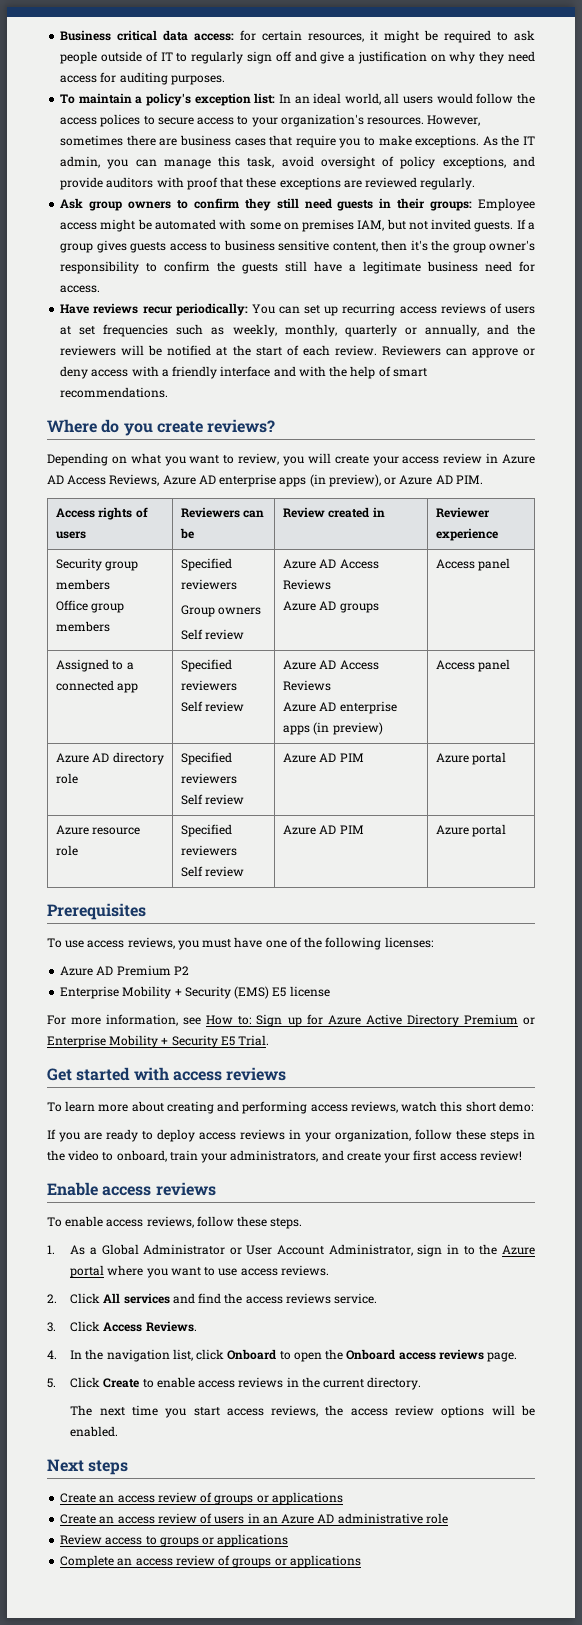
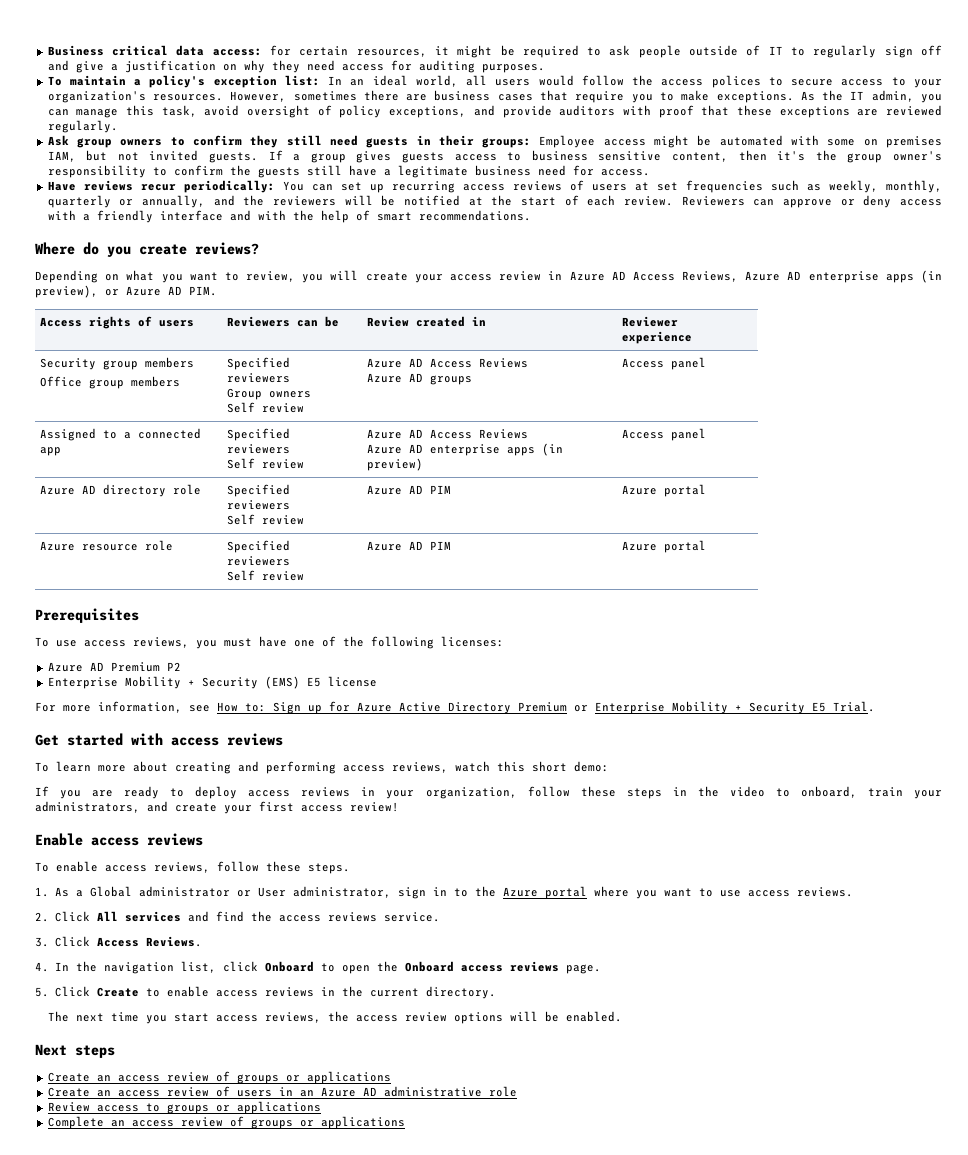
- 1. As a Global Administrator or User Account Administrator, sign in to the Azure portal where you want to use access reviews.
+ 1. As a Global administrator or User administrator, sign in to the Azure portal where you want to use access reviews.

